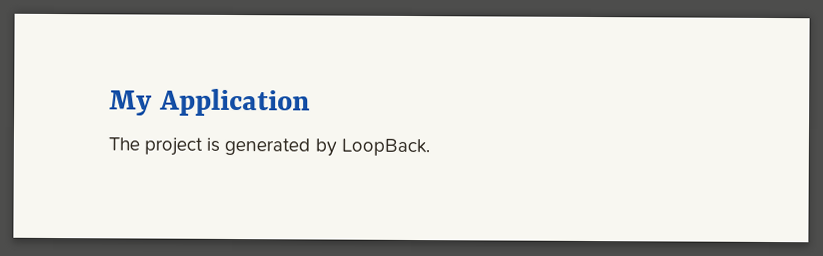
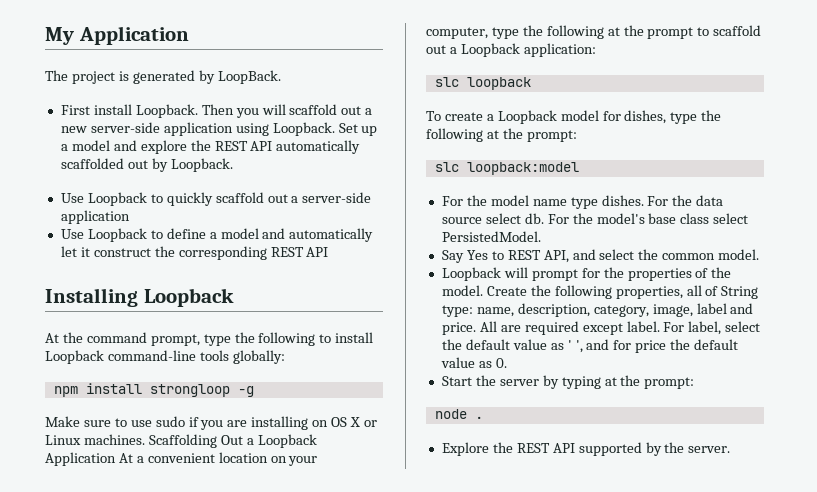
+ First install Loopback. Then you will scaffold out a new server-side application using Loopback. Set up a model and explore the REST API automatically scaffolded out by Loopback.
+ Use Loopback to quickly scaffold out a server-side application
+ Use Loopback to define a model and automatically let it construct the corresponding REST API
+ Installing Loopback
+ At the command prompt, type the following to install Loopback command-line tools globally:
+ npm install strongloop -g
+ Make sure to use sudo if you are installing on OS X or Linux machines. Scaffolding Out a Loopback Application At a convenient location on your computer, type the following at the prompt to scaffold out a Loopback application:
+ slc loopback
+ To create a Loopback model for dishes, type the following at the prompt:
+ slc loopback:model
+ For the model name type dishes. For the data source select db. For the model's base class select PersistedModel.
+ Say Yes to REST API, and select the common model.
+ Loopback will prompt for the properties of the model. Create the following properties, all of String type: name, description, category, image, label and price. All are required except label. For label, select the default value as ' ', and for price the default value as 0.
+ Start the server by typing at the prompt:
+ node .
+ Explore the REST API supported by the server.

